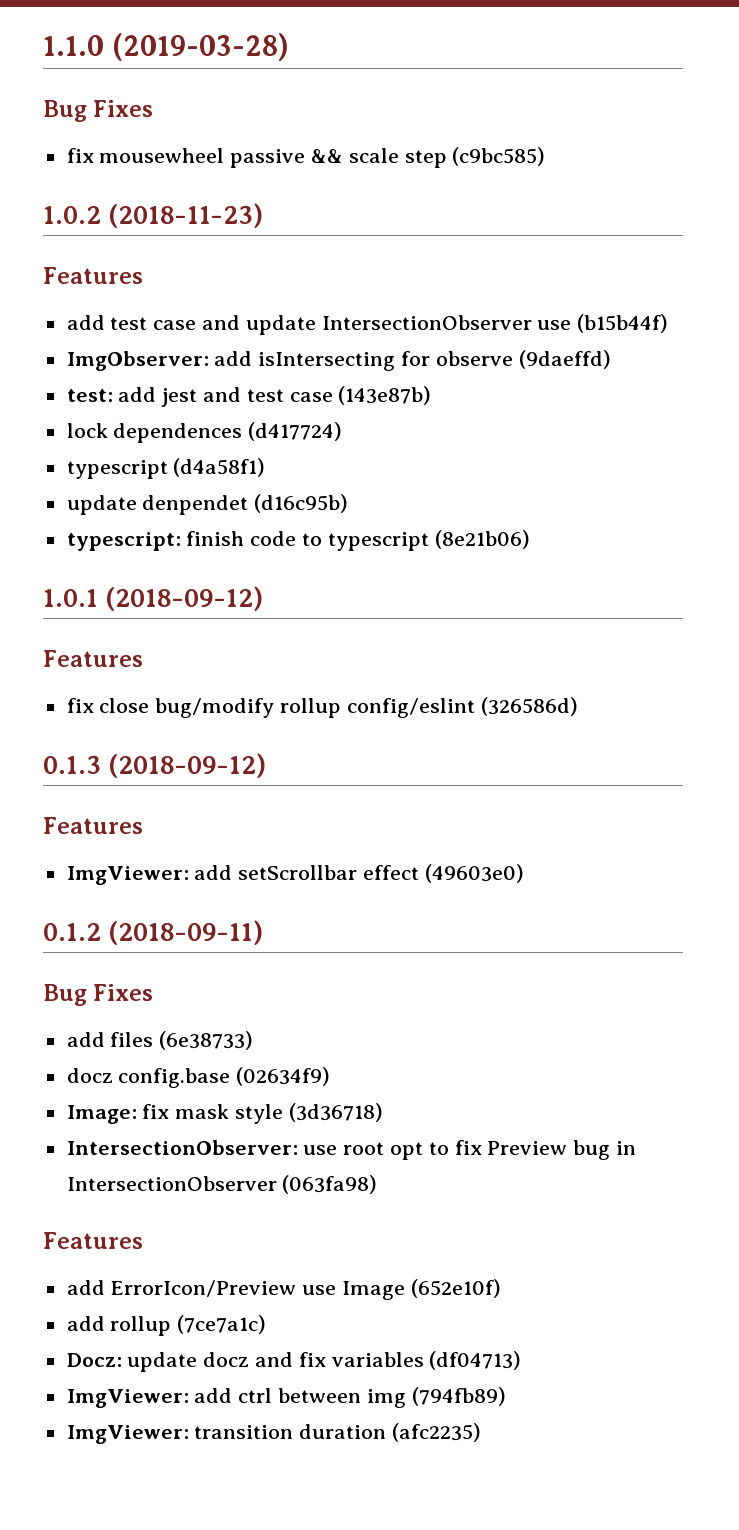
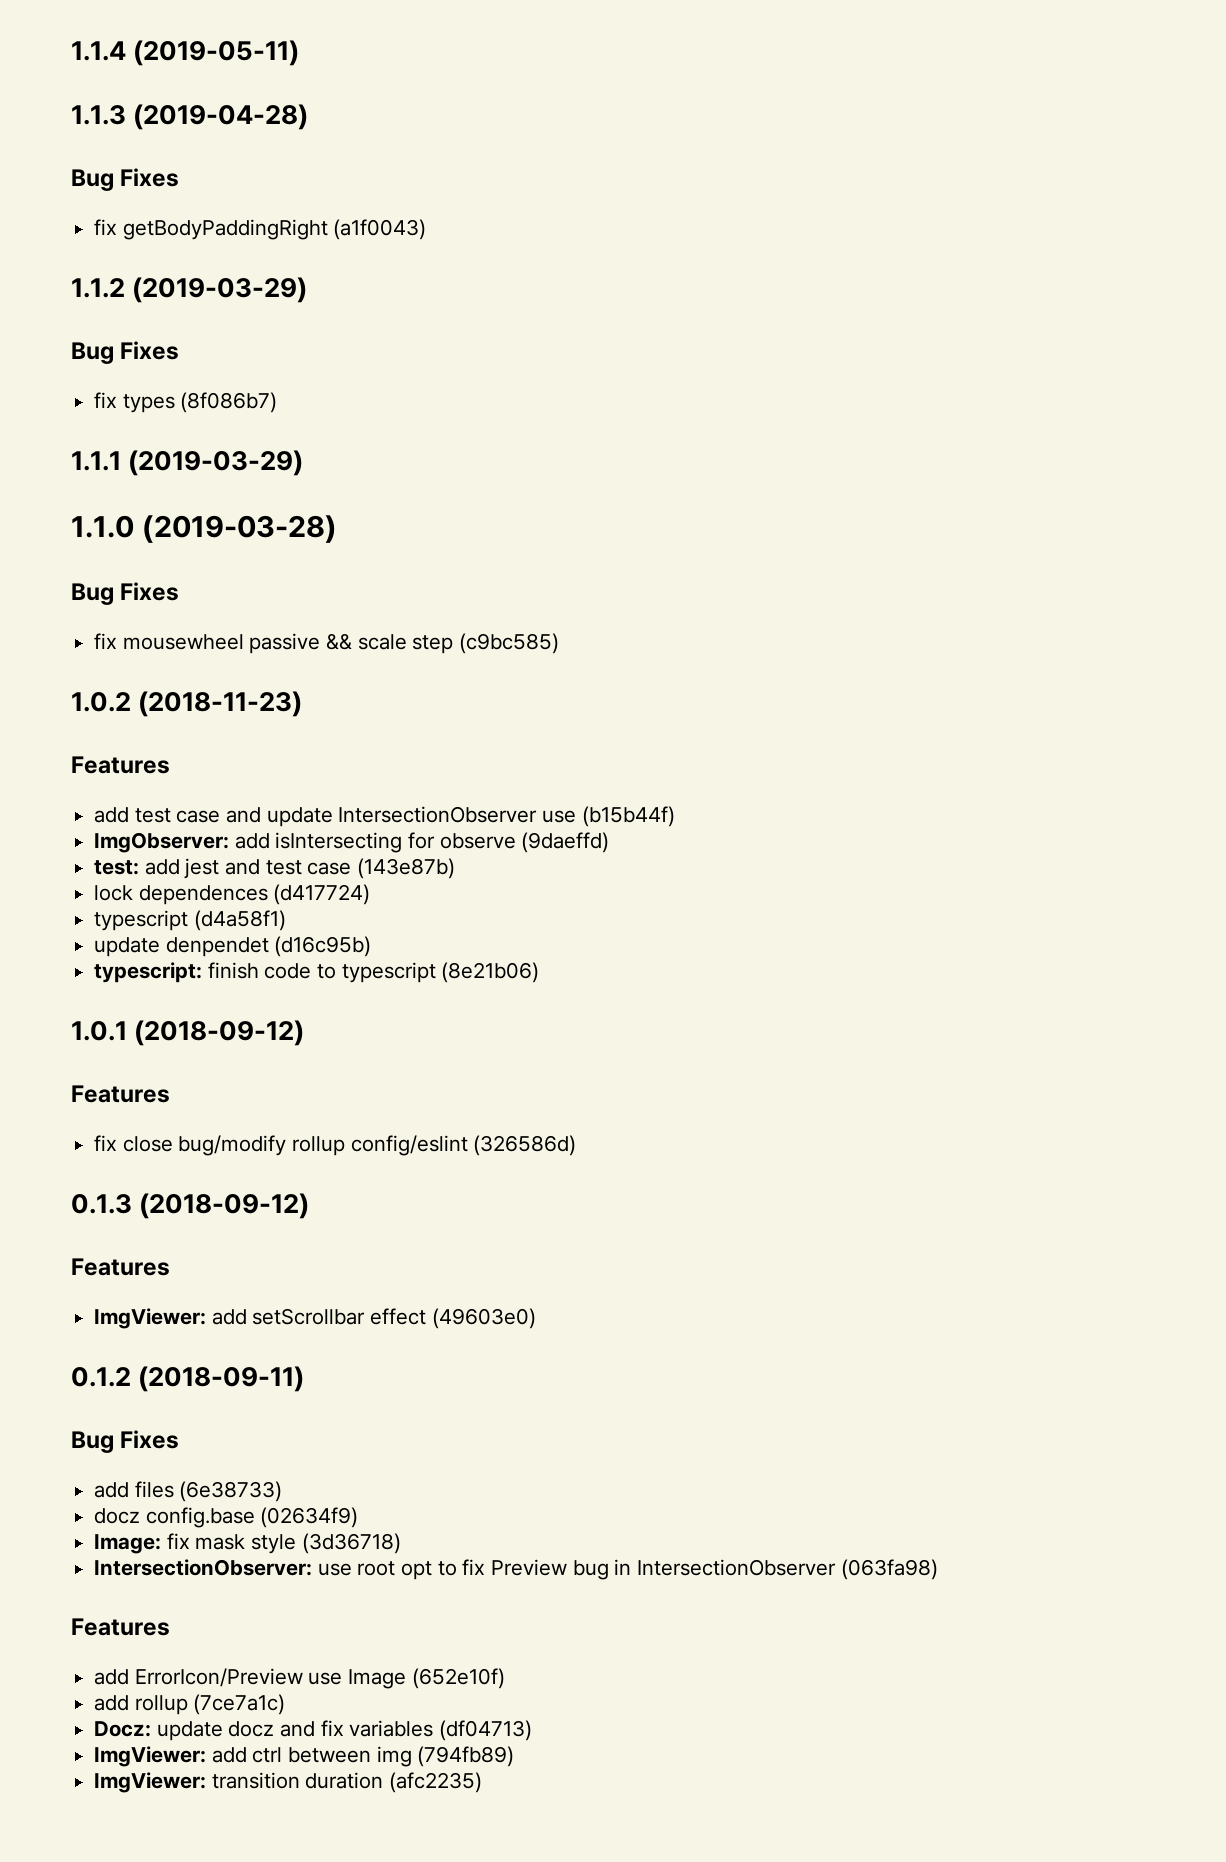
+ 1.1.4 (2019-05-11)
+ 1.1.3 (2019-04-28)
+ Bug Fixes
+ fix getBodyPaddingRight (a1f0043)
+ 1.1.2 (2019-03-29)
+ Bug Fixes
+ fix types (8f086b7)
+ 1.1.1 (2019-03-29)

